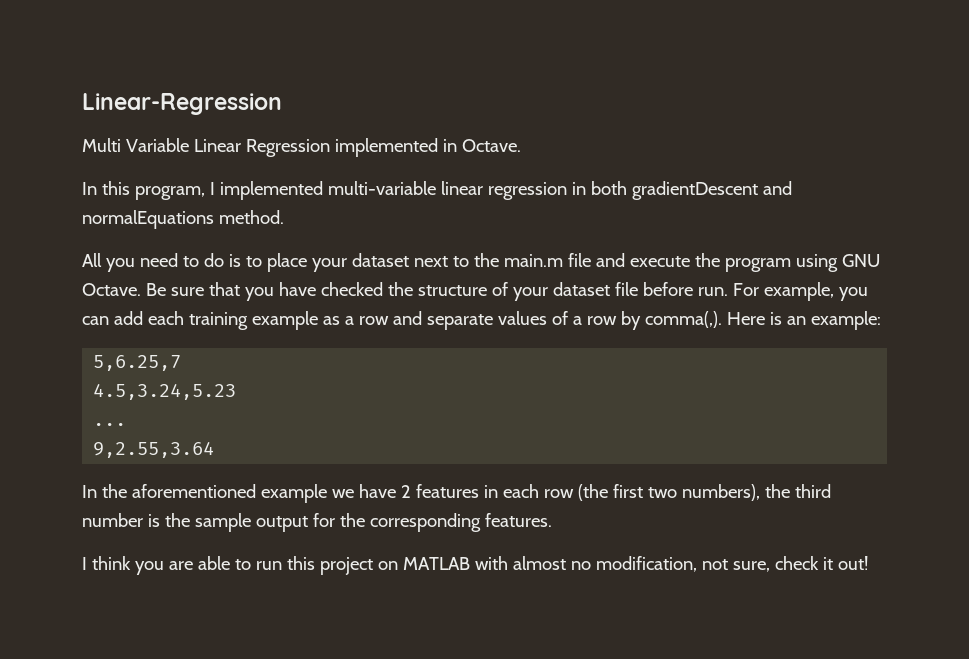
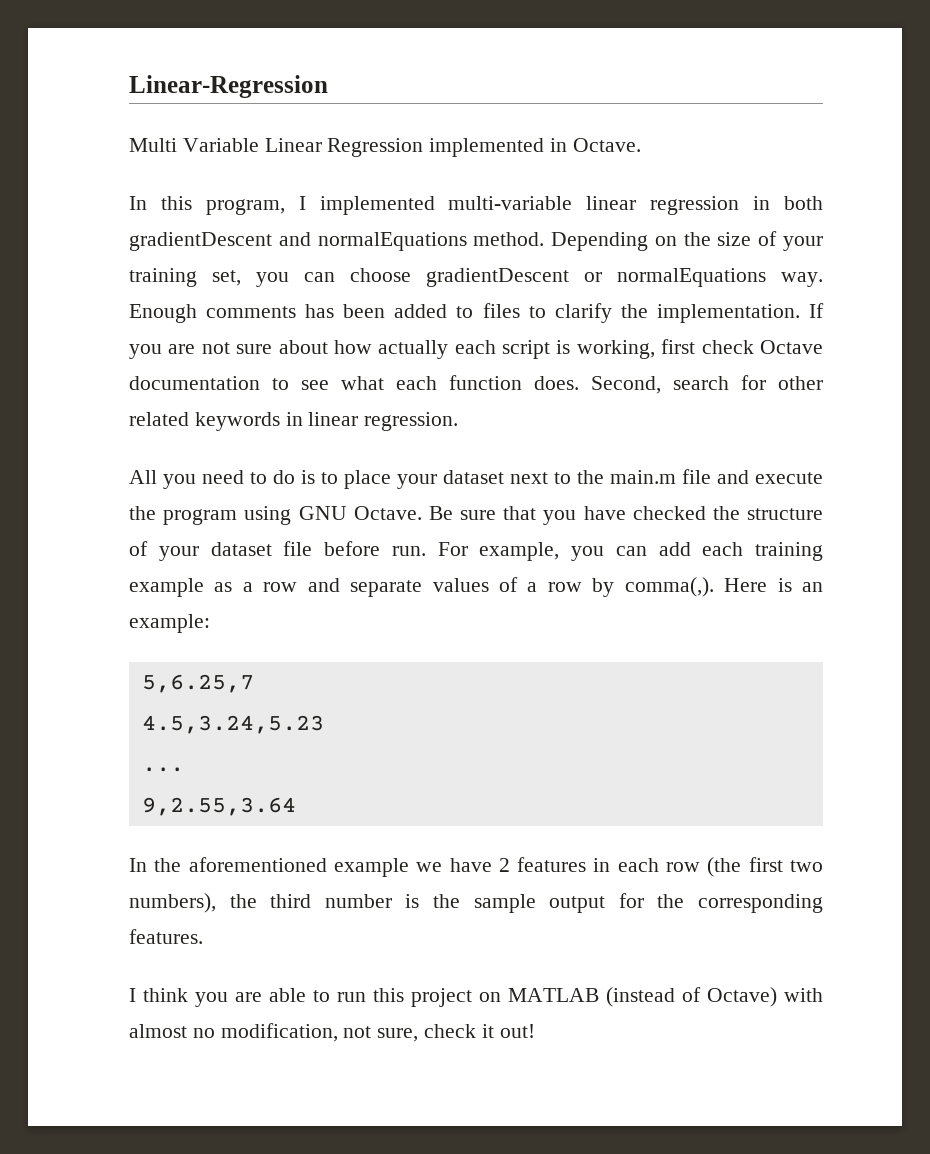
+ Depending on the size of your training set, you can choose gradientDescent or normalEquations way. Enough comments has been added to files to clarify the implementation. If you are not sure about how actually each script is working, first check Octave documentation to see what each function does. Second, search for other related keywords in linear regression.
- I think you are able to run this project on MATLAB with almost no modification, not sure, check it out!
+ I think you are able to run this project on MATLAB (instead of Octave) with almost no modification, not sure, check it out!

